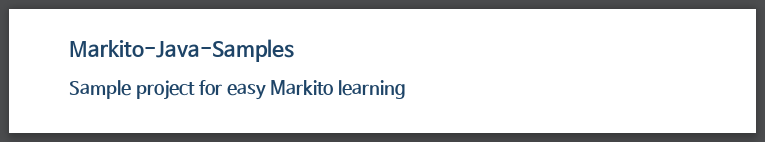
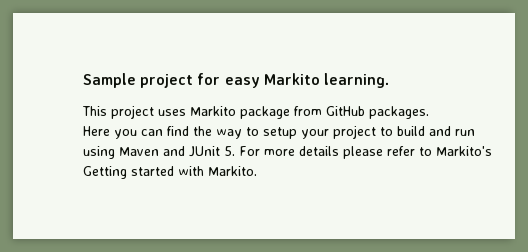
- Markito-Java-Samples
- Sample project for easy Markito learning
+ Sample project for easy Markito learning.
+ This project uses Markito package from GitHub packages.
+ Here you can find the way to setup your project to build and run using Maven and JUnit 5. For more details please refer to Markito's Getting started with Markito.

